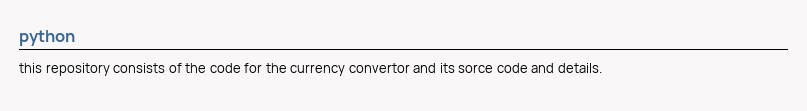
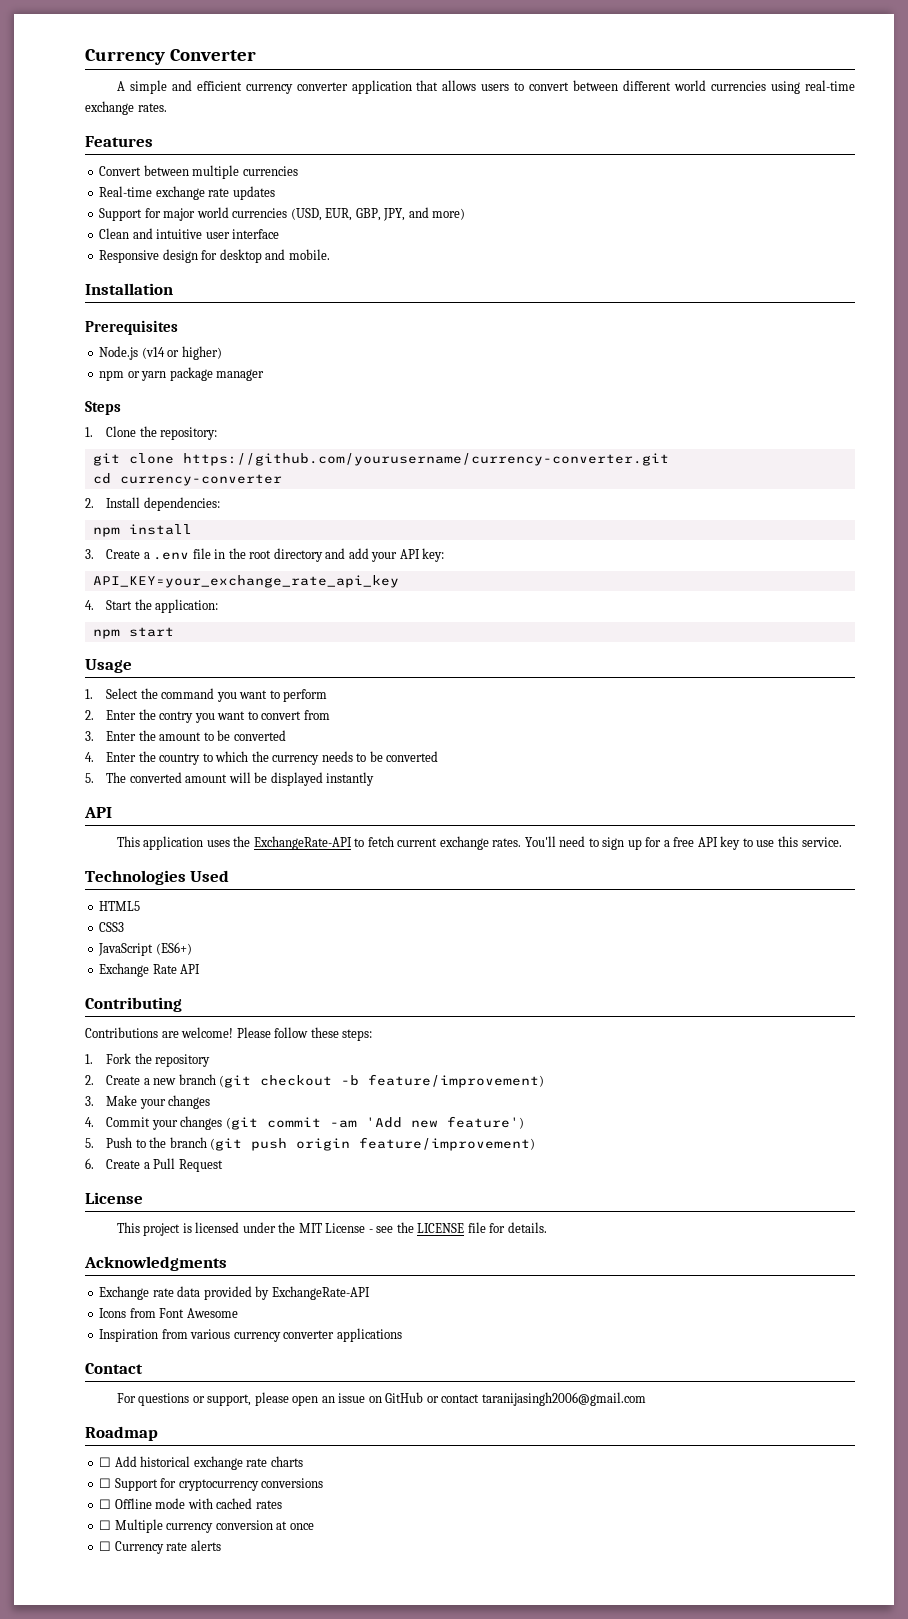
- python
- this repository consists of the code for the currency convertor and its sorce code and details.
+ Currency Converter
+ A simple and efficient currency converter application that allows users to convert between different world currencies using real-time exchange rates.
+ Features
+ Convert between multiple currencies
+ Real-time exchange rate updates
+ Support for major world currencies (USD, EUR, GBP, JPY, and more)
+ Clean and intuitive user interface
+ Responsive design for desktop and mobile.
+ Installation
+ Prerequisites
+ Node.js (v14 or higher)
+ npm or yarn package manager
+ Steps
+ 1. Clone the repository:
+ git clone https://github.com/yourusername/currency-converter.git
+ cd currency-converter
+ 2. Install dependencies:
+ npm install
+ 3. Create a .env file in the root directory and add your API key:
+ API_KEY=your_exchange_rate_api_key
+ 4. Start the application:
+ npm start
+ Usage
+ 1. Select the command you want to perform
+ 2. Enter the contry you want to convert from
+ 3. Enter the amount to be converted
+ 4. Enter the country to which the currency needs to be converted
+ 5. The converted amount will be displayed instantly
+ API
+ This application uses the ExchangeRate-API to fetch current exchange rates. You'll need to sign up for a free API key to use this service.
+ Technologies Used
+ HTML5
+ CSS3
+ JavaScript (ES6+)
+ Exchange Rate API
+ Contributing
+ Contributions are welcome! Please follow these steps:
+ 1. Fork the repository
+ 2. Create a new branch (git checkout -b feature/improvement)
+ 3. Make your changes
+ 4. Commit your changes (git commit -am 'Add new feature')
+ 5. Push to the branch (git push origin feature/improvement)
+ 6. Create a Pull Request
+ License
+ This project is licensed under the MIT License - see the LICENSE file for details.
+ Acknowledgments
+ Exchange rate data provided by ExchangeRate-API
+ Icons from Font Awesome
+ Inspiration from various currency converter applications
+ Contact
+ For questions or support, please open an issue on GitHub or contact taranijasingh2006@gmail.com
+ Roadmap
+ ☐ Add historical exchange rate charts
+ ☐ Support for cryptocurrency conversions
+ ☐ Offline mode with cached rates
+ ☐ Multiple currency conversion at once
+ ☐ Currency rate alerts

